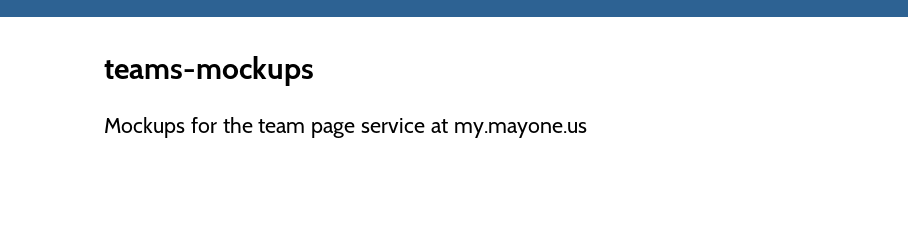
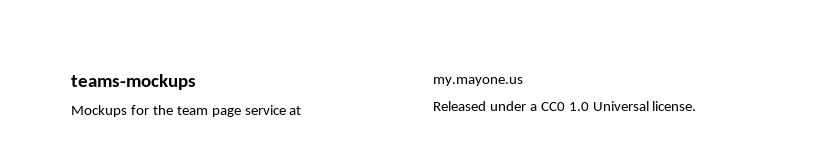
+ Released under a CC0 1.0 Universal license.

